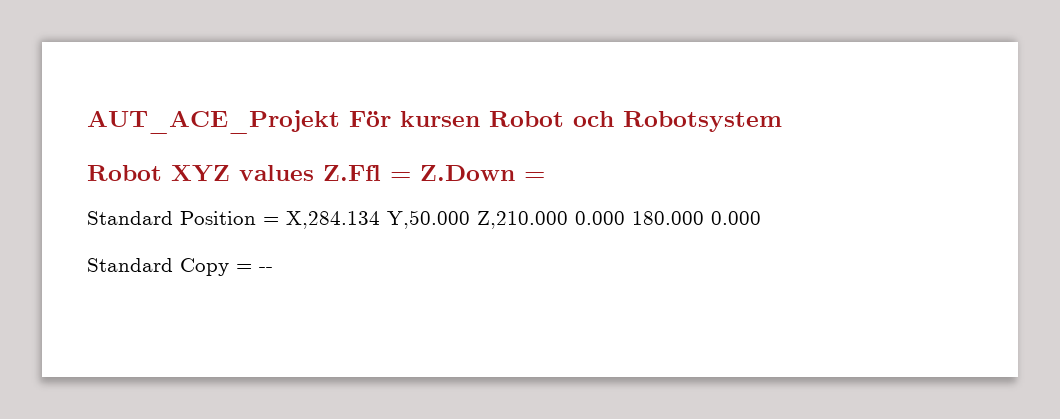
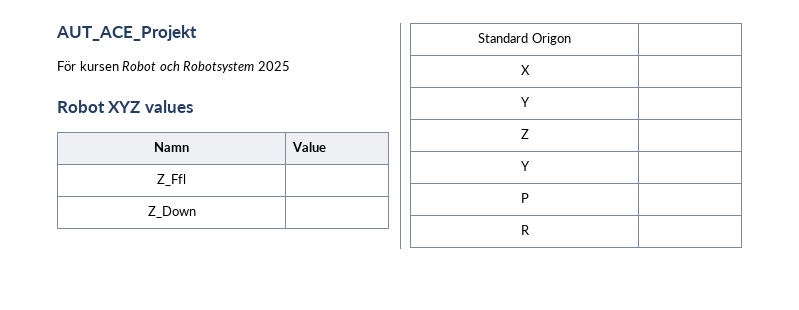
- AUT_ACE_Projekt För kursen Robot och Robotsystem
+ AUT_ACE_Projekt
+ För kursen Robot och Robotsystem 2025
- Robot XYZ values Z.Ffl = Z.Down =
- Standard Position = X,284.134 Y,50.000 Z,210.000 0.000 180.000 0.000
- Standard Copy = --
+ Robot XYZ values
+ Namn | Value
+ Z_Ffl |
+ Z_Down |
+ Standard Origon |
+ X |
+ Y |
+ Z |
+ Y |
+ P |
+ R |

